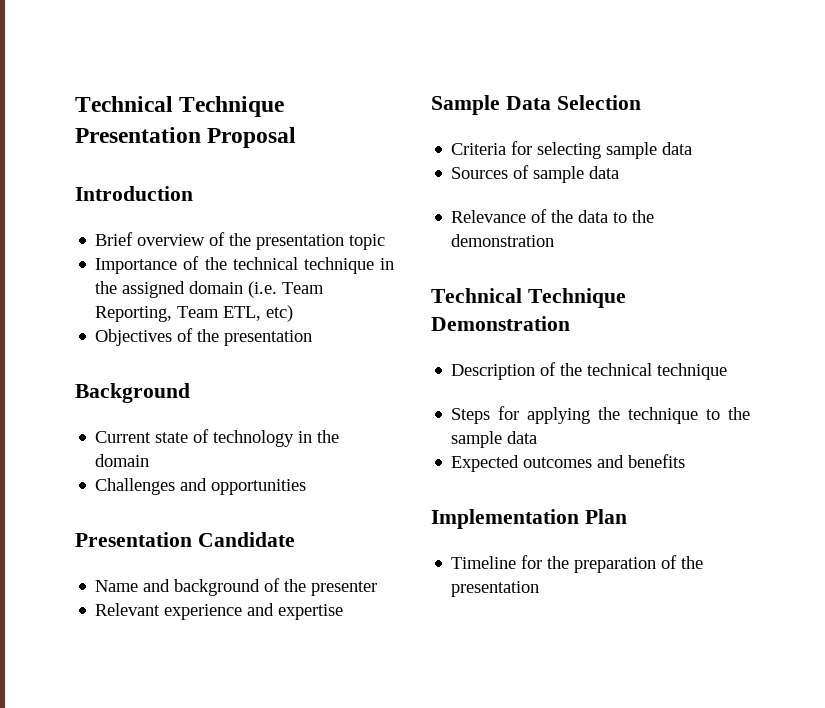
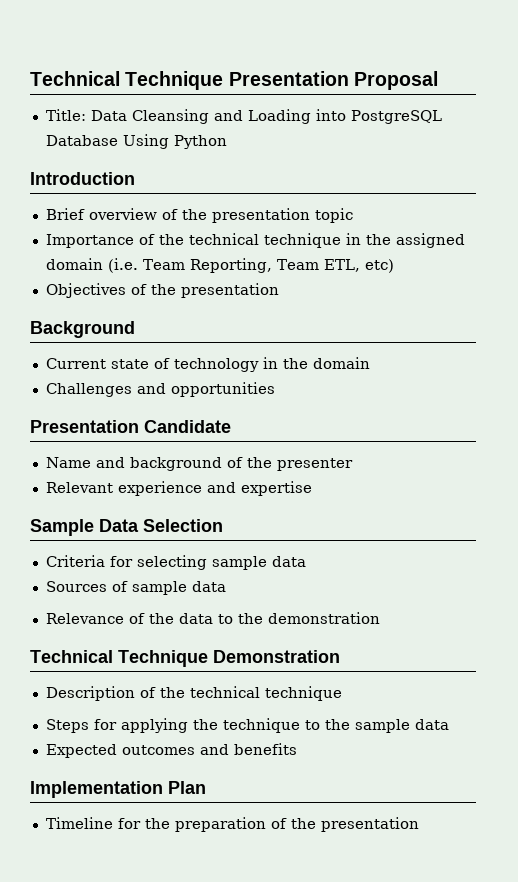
+ Title: Data Cleansing and Loading into PostgreSQL Database Using Python

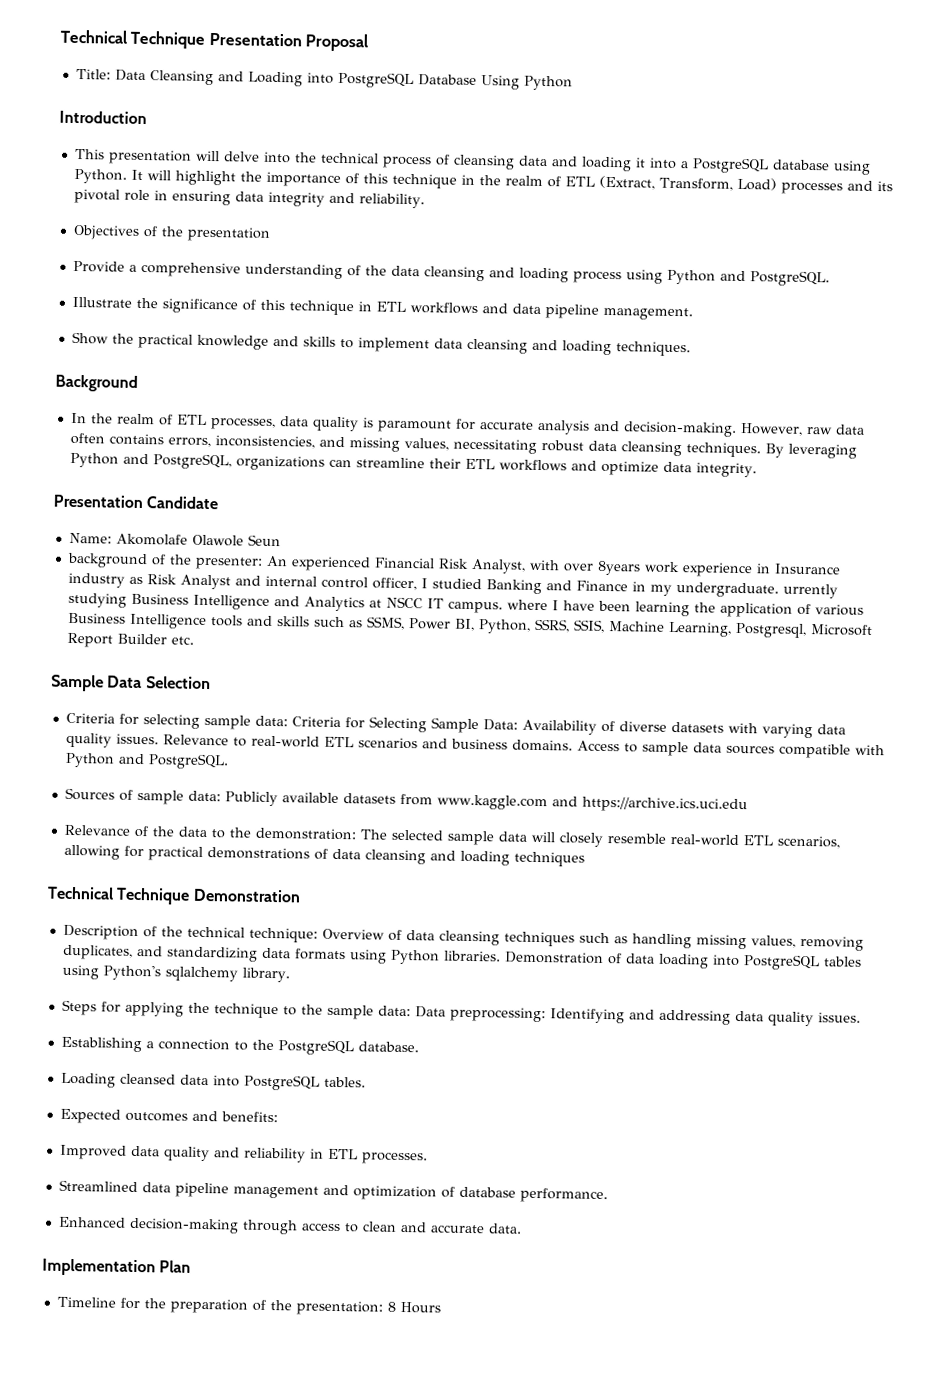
- Brief overview of the presentation topic
- Importance of the technical technique in the assigned domain (i.e. Team Reporting, Team ETL, etc)
+ This presentation will delve into the technical process of cleansing data and loading it into a PostgreSQL database using Python. It will highlight the importance of this technique in the realm of ETL (Extract, Transform, Load) processes and its pivotal role in ensuring data integrity and reliability.
  Objectives of the presentation
+ Provide a comprehensive understanding of the data cleansing and loading process using Python and PostgreSQL.
+ Illustrate the significance of this technique in ETL workflows and data pipeline management.
+ Show the practical knowledge and skills to implement data cleansing and loading techniques.
  Background
- Current state of technology in the domain
- Challenges and opportunities
+ In the realm of ETL processes, data quality is paramount for accurate analysis and decision-making. However, raw data often contains errors, inconsistencies, and missing values, necessitating robust data cleansing techniques. By leveraging Python and PostgreSQL, organizations can streamline their ETL workflows and optimize data integrity.
  Presentation Candidate
- Name and background of the presenter
- Relevant experience and expertise
+ Name: Akomolafe Olawole Seun
+ background of the presenter: An experienced Financial Risk Analyst, with over 8years work experience in Insurance industry as Risk Analyst and internal control officer, I studied Banking and Finance in my undergraduate. urrently studying Business Intelligence and Analytics at NSCC IT campus. where I have been learning the application of various Business Intelligence tools and skills such as SSMS, Power BI, Python, SSRS, SSIS, Machine Learning, Postgresql, Microsoft Report Builder etc.
- Criteria for selecting sample data
- Sources of sample data
+ Criteria for selecting sample data: Criteria for Selecting Sample Data: Availability of diverse datasets with varying data quality issues. Relevance to real-world ETL scenarios and business domains. Access to sample data sources compatible with Python and PostgreSQL.
+ Sources of sample data: Publicly available datasets from www.kaggle.com and https://archive.ics.uci.edu
- Relevance of the data to the demonstration
+ Relevance of the data to the demonstration: The selected sample data will closely resemble real-world ETL scenarios, allowing for practical demonstrations of data cleansing and loading techniques
- Description of the technical technique
+ Description of the technical technique: Overview of data cleansing techniques such as handling missing values, removing duplicates, and standardizing data formats using Python libraries. Demonstration of data loading into PostgreSQL tables using Python's sqlalchemy library.
- Steps for applying the technique to the sample data
- Expected outcomes and benefits
+ Steps for applying the technique to the sample data: Data preprocessing: Identifying and addressing data quality issues.
+ Establishing a connection to the PostgreSQL database.
+ Loading cleansed data into PostgreSQL tables.
+ Expected outcomes and benefits:
+ Improved data quality and reliability in ETL processes.
+ Streamlined data pipeline management and optimization of database performance.
+ Enhanced decision-making through access to clean and accurate data.
- Timeline for the preparation of the presentation
+ Timeline for the preparation of the presentation: 8 Hours

